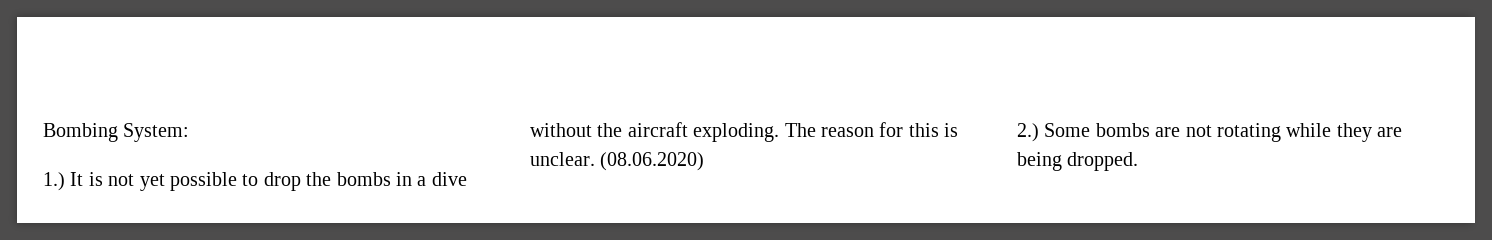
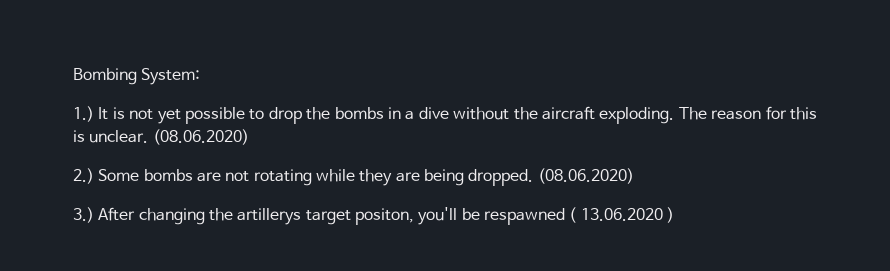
- 2.) Some bombs are not rotating while they are being dropped.
+ 2.) Some bombs are not rotating while they are being dropped. (08.06.2020)
+ 3.) After changing the artillerys target positon, you'll be respawned ( 13.06.2020 )

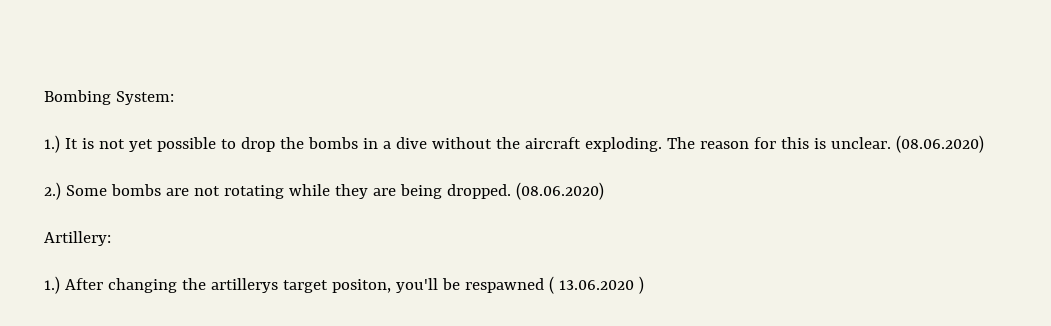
- 3.) After changing the artillerys target positon, you'll be respawned ( 13.06.2020 )
+ Artillery:
+ 1.) After changing the artillerys target positon, you'll be respawned ( 13.06.2020 )

